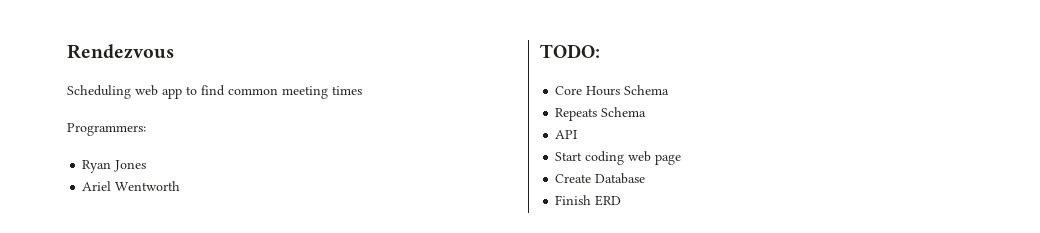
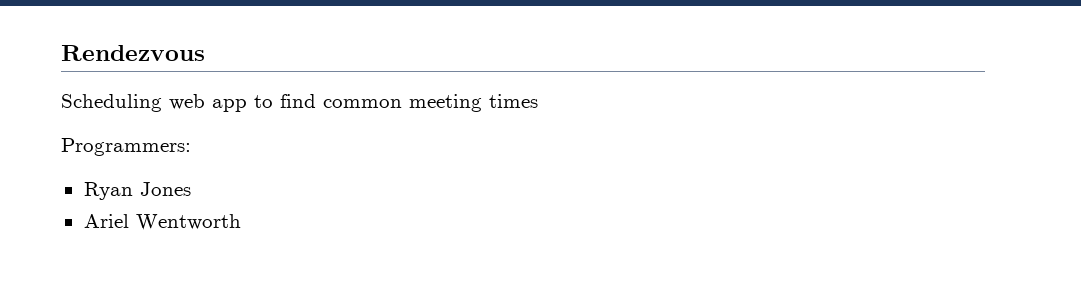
- TODO:
- Core Hours Schema
- Repeats Schema
- API
- Start coding web page
- Create Database
- Finish ERD

